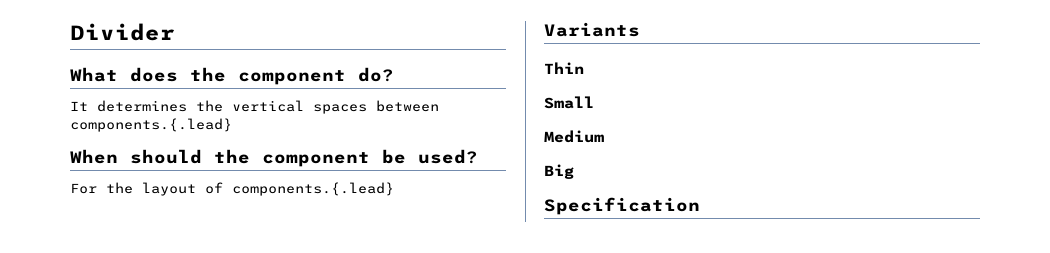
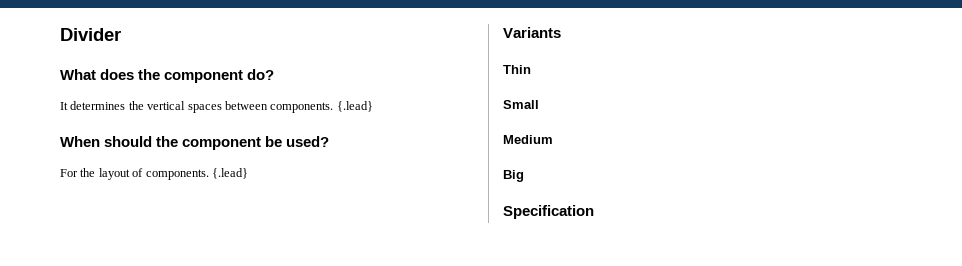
- It determines the vertical spaces between components.{.lead}
+ It determines the vertical spaces between components. {.lead}
- For the layout of components.{.lead}
+ For the layout of components. {.lead}

